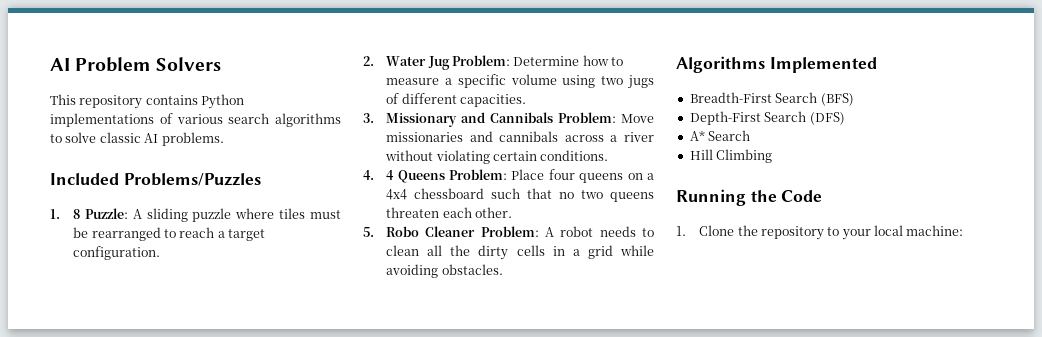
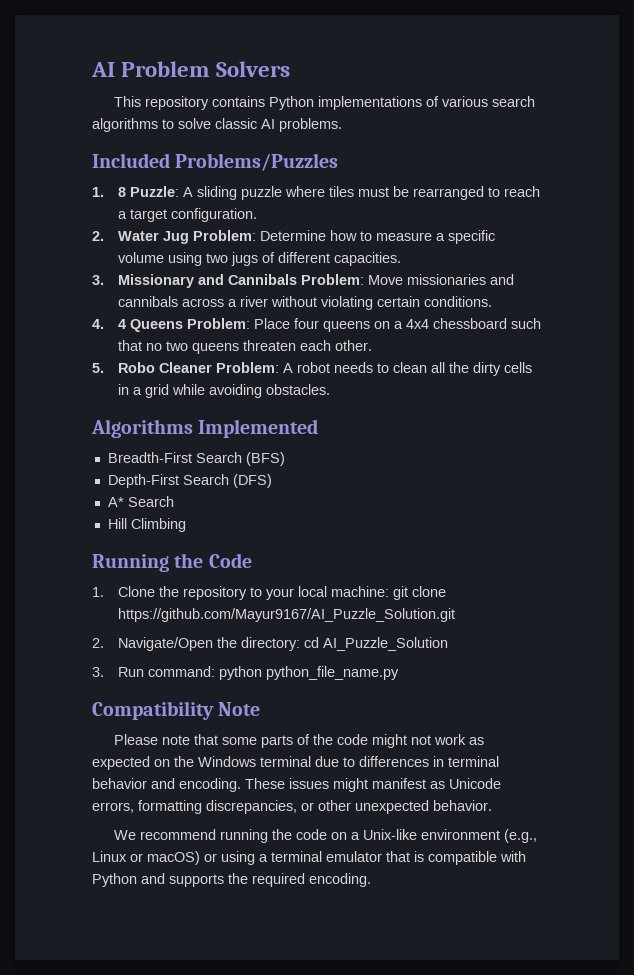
- 1. Clone the repository to your local machine:
+ 1. Clone the repository to your local machine: git clone https://github.com/Mayur9167/AI_Puzzle_Solution.git
+ 2. Navigate/Open the directory: cd AI_Puzzle_Solution
+ 3. Run command: python python_file_name.py
+ Compatibility Note
+ Please note that some parts of the code might not work as expected on the Windows terminal due to differences in terminal behavior and encoding. These issues might manifest as Unicode errors, formatting discrepancies, or other unexpected behavior.
+ We recommend running the code on a Unix-like environment (e.g., Linux or macOS) or using a terminal emulator that is compatible with Python and supports the required encoding.

